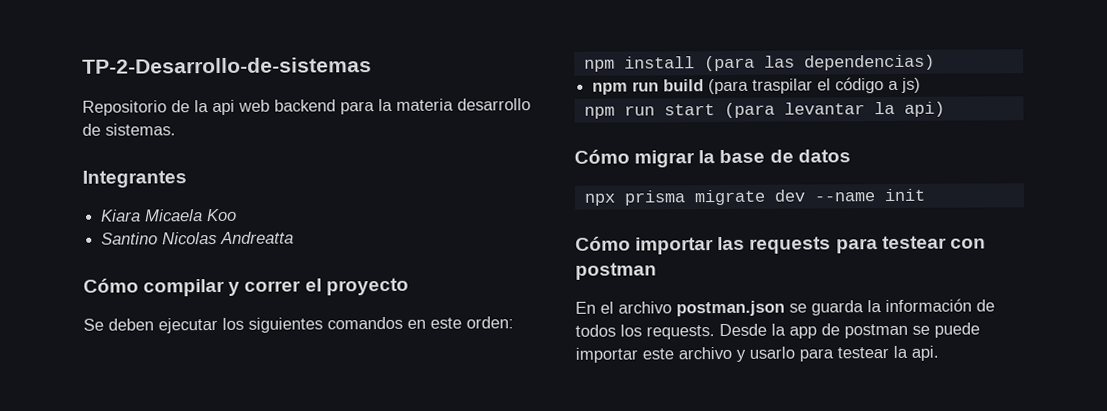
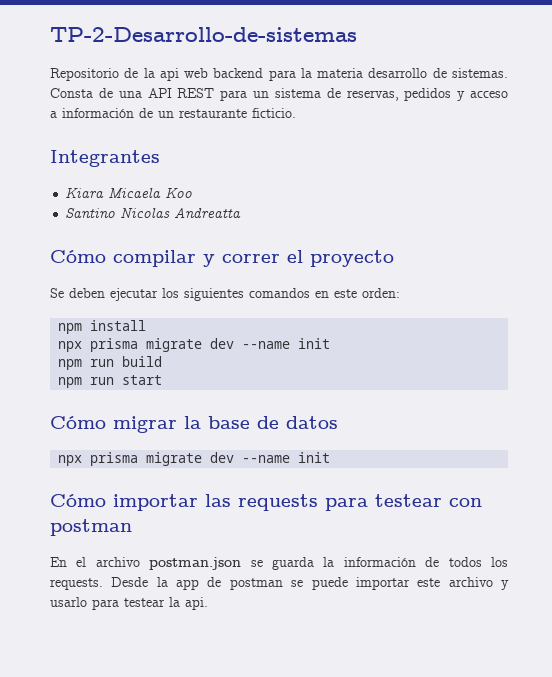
+ Consta de una API REST para un sistema de reservas, pedidos y acceso a información de un restaurante ficticio.
- npm install (para las dependencias)
- npm run build (para traspilar el código a js)
+ npm install
+ npx prisma migrate dev --name init
+ npm run build
- npm run start (para levantar la api)
+ npm run start

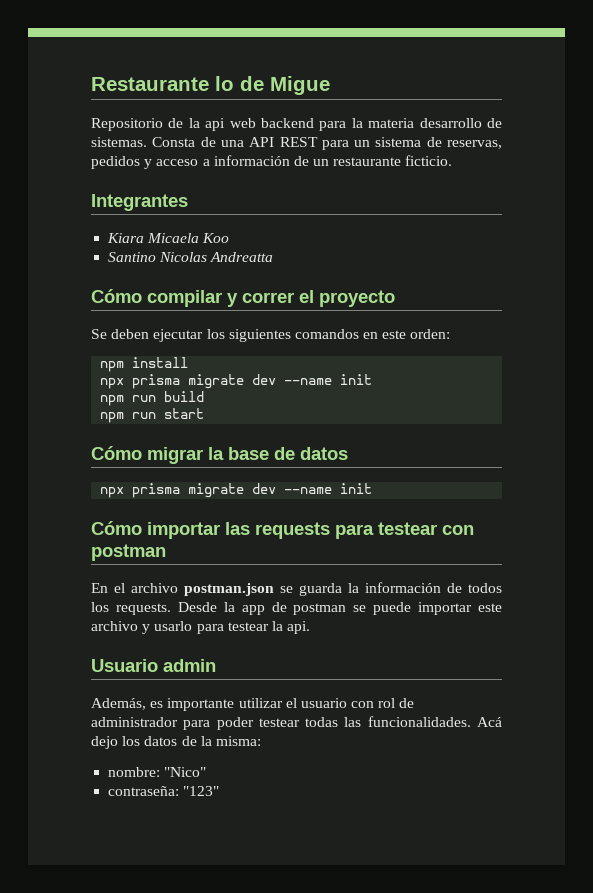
- TP-2-Desarrollo-de-sistemas
+ Restaurante lo de Migue
+ Usuario admin
+ Además, es importante utilizar el usuario con rol de administrador para poder testear todas las funcionalidades. Acá dejo los datos de la misma:
+ nombre: "Nico"
+ contraseña: "123"

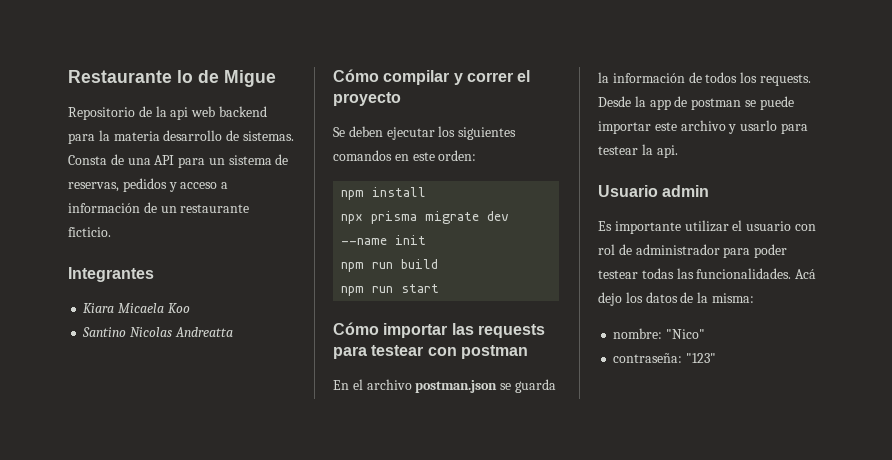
- Consta de una API REST para un sistema de reservas, pedidos y acceso a información de un restaurante ficticio.
+ Consta de una API para un sistema de reservas, pedidos y acceso a información de un restaurante ficticio.
- Cómo migrar la base de datos
- npx prisma migrate dev --name init
- Además, es importante utilizar el usuario con rol de administrador para poder testear todas las funcionalidades.
+ Es importante utilizar el usuario con rol de administrador para poder testear todas las funcionalidades.

